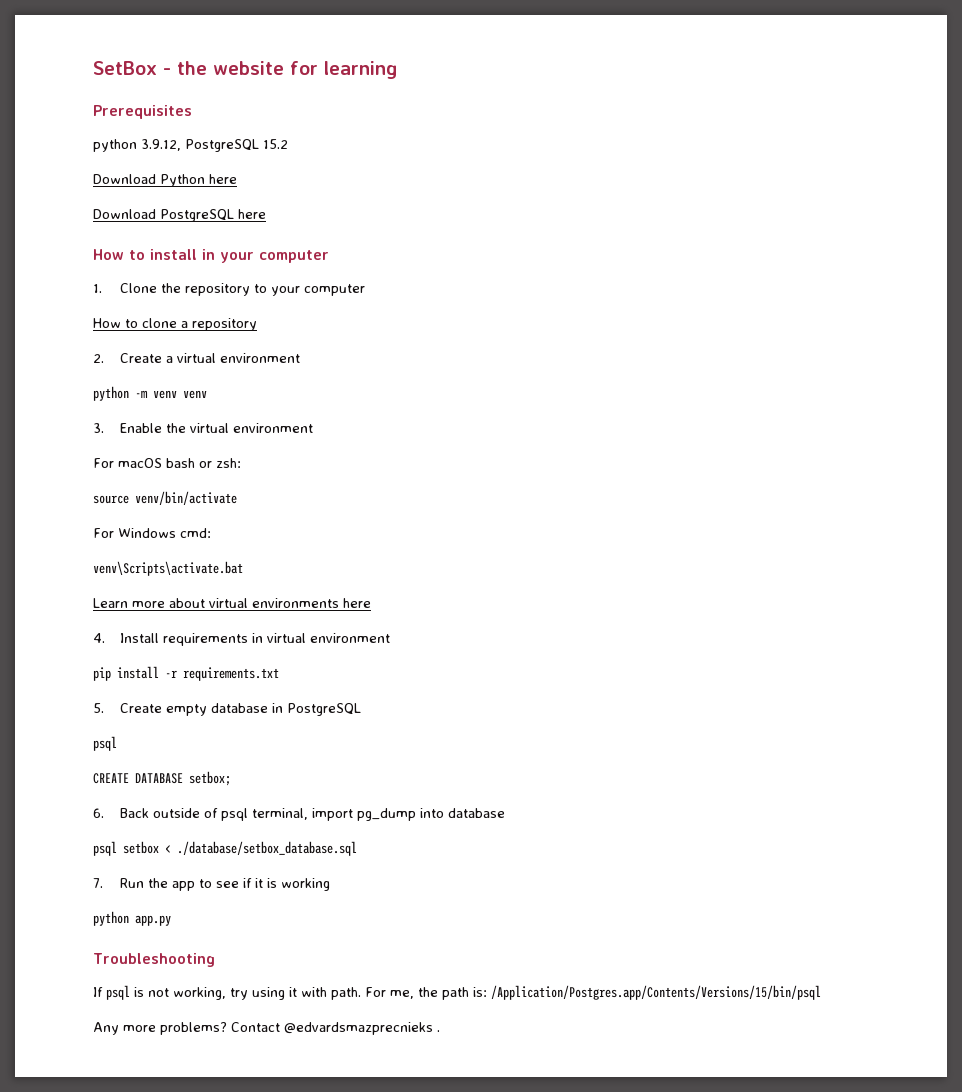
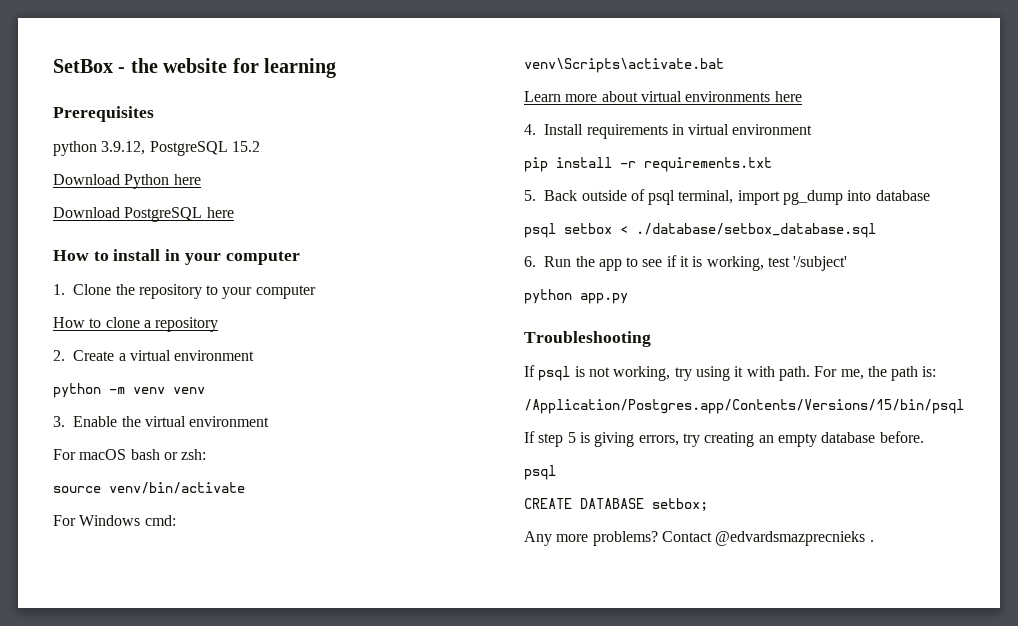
- 5. Create empty database in PostgreSQL
- psql
- CREATE DATABASE setbox;
- 6. Back outside of psql terminal, import pg_dump into database
+ 5. Back outside of psql terminal, import pg_dump into database
- 7. Run the app to see if it is working
+ 6. Run the app to see if it is working, test '/subject'
- For me, the path is: /Application/Postgres.app/Contents/Versions/15/bin/psql
+ For me, the path is:
+ /Application/Postgres.app/Contents/Versions/15/bin/psql
+ If step 5 is giving errors, try creating an empty database before.
+ psql
+ CREATE DATABASE setbox;

